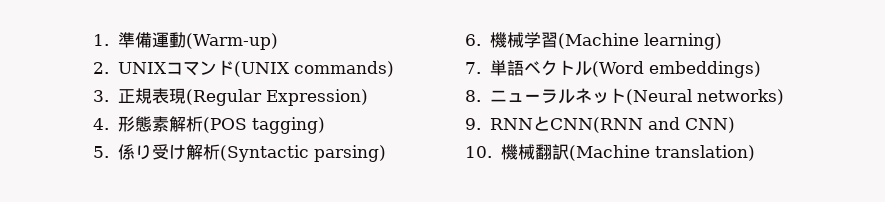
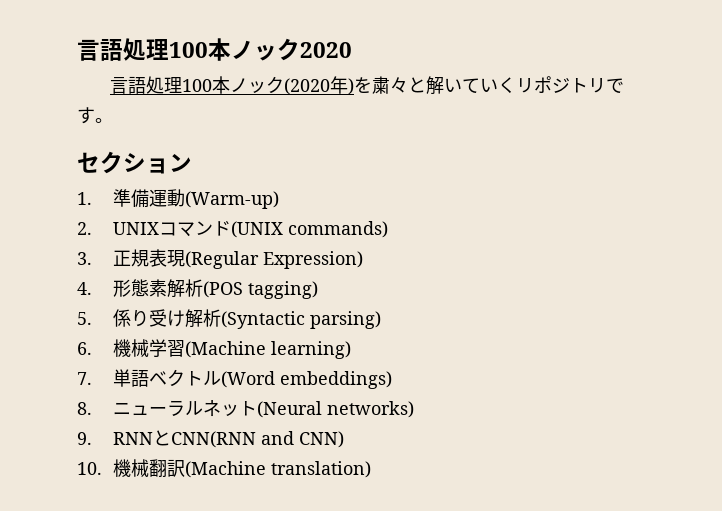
+ 言語処理100本ノック2020
+ 言語処理100本ノック(2020年)を粛々と解いていくリポジトリです。
+ セクション

